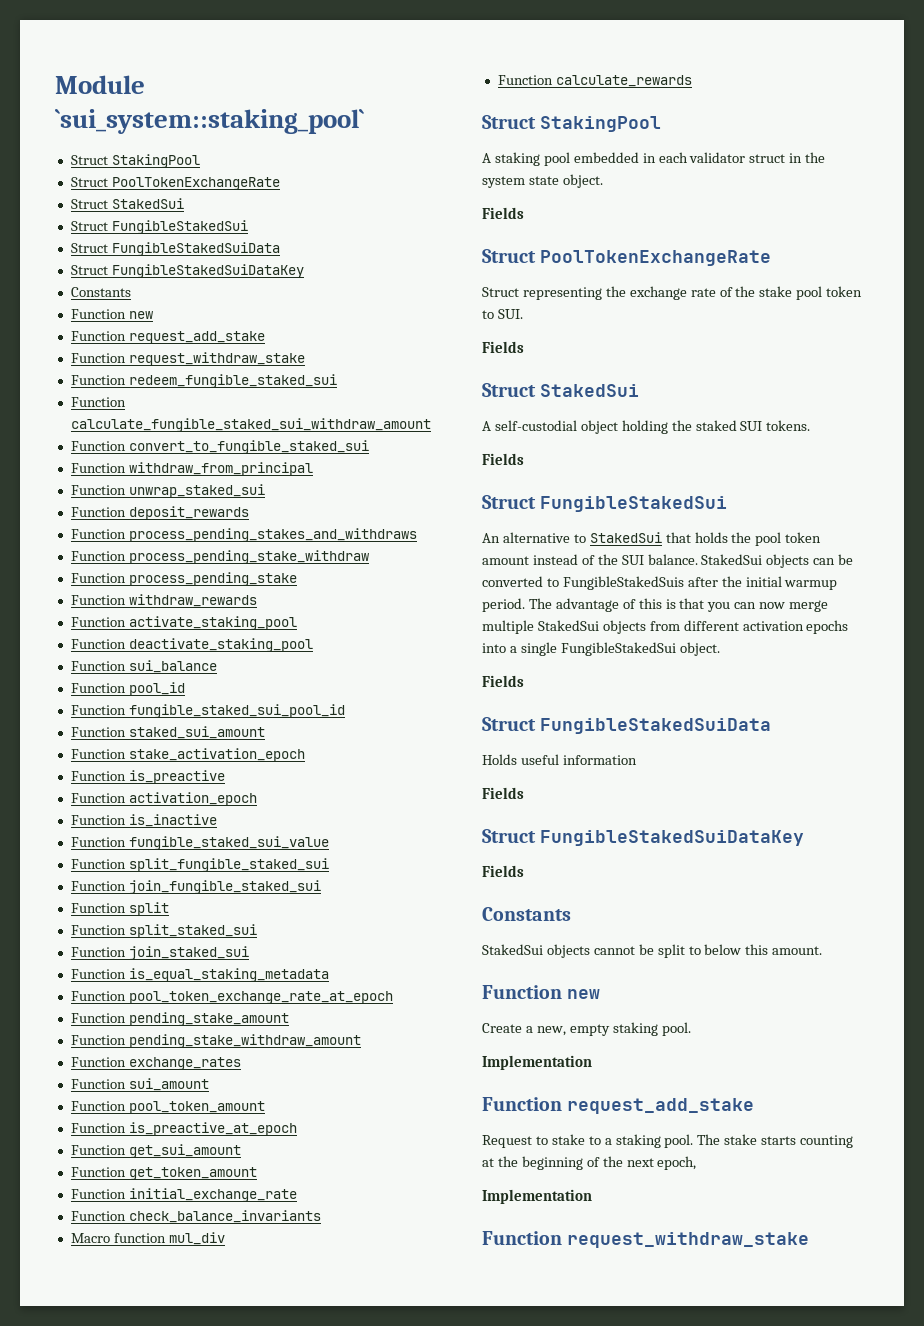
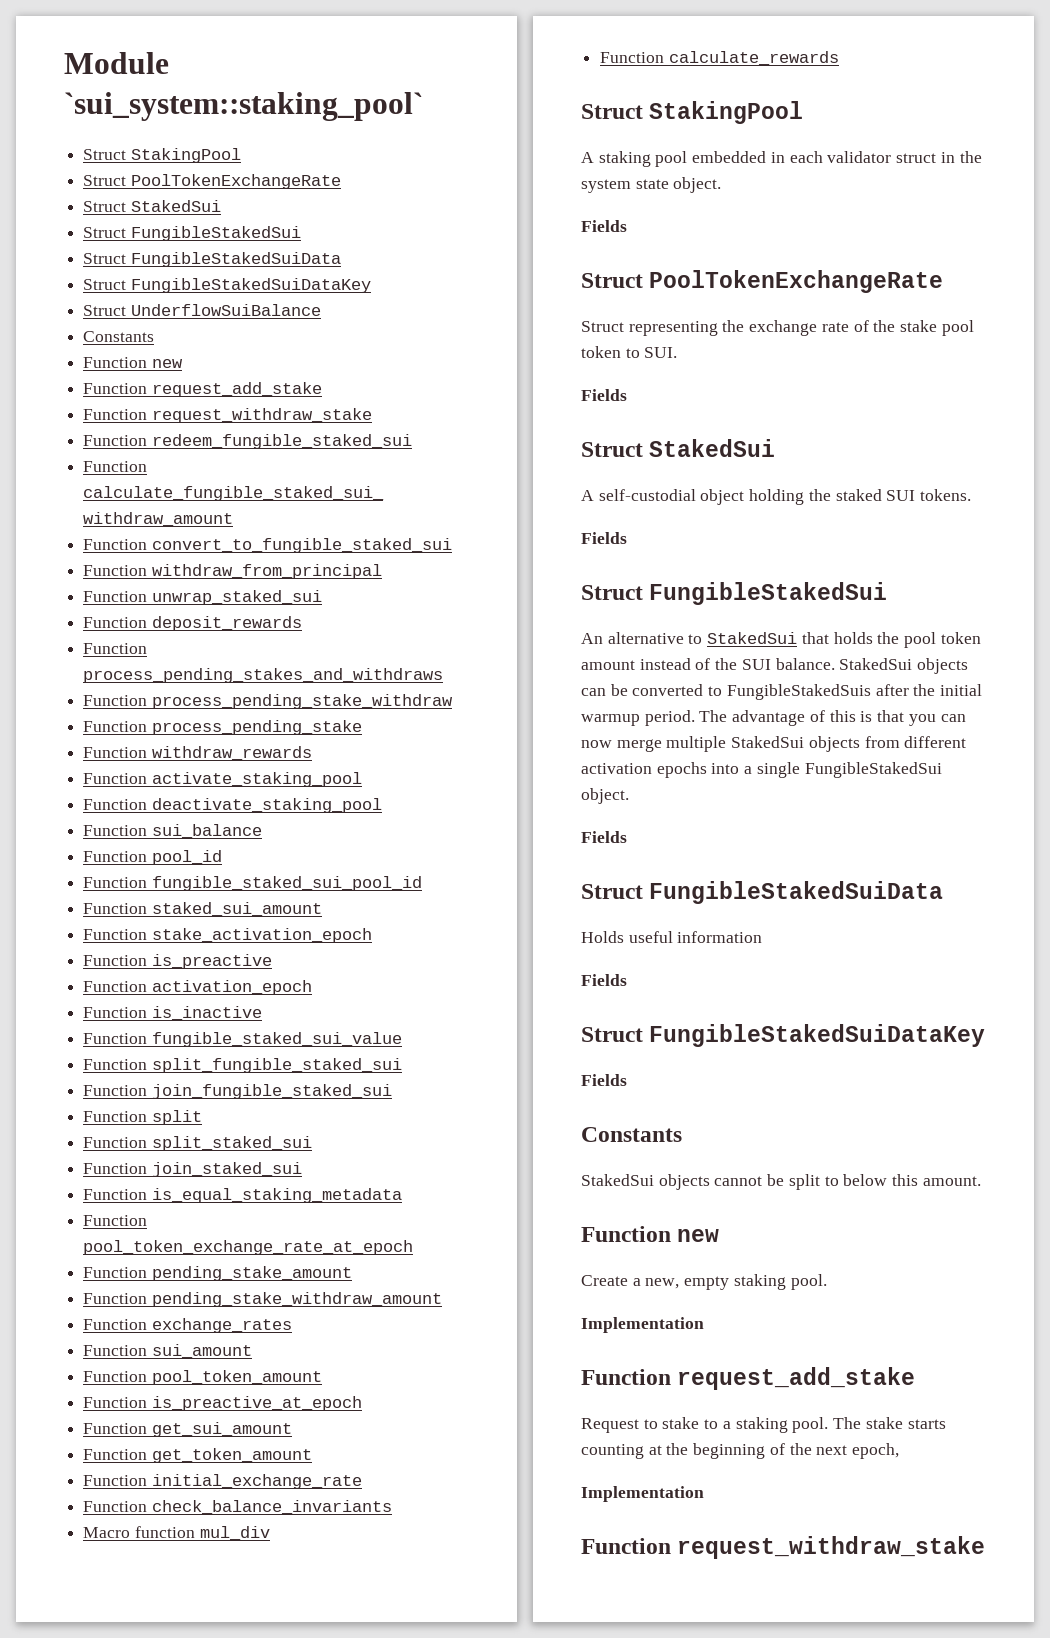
+ Struct UnderflowSuiBalance

